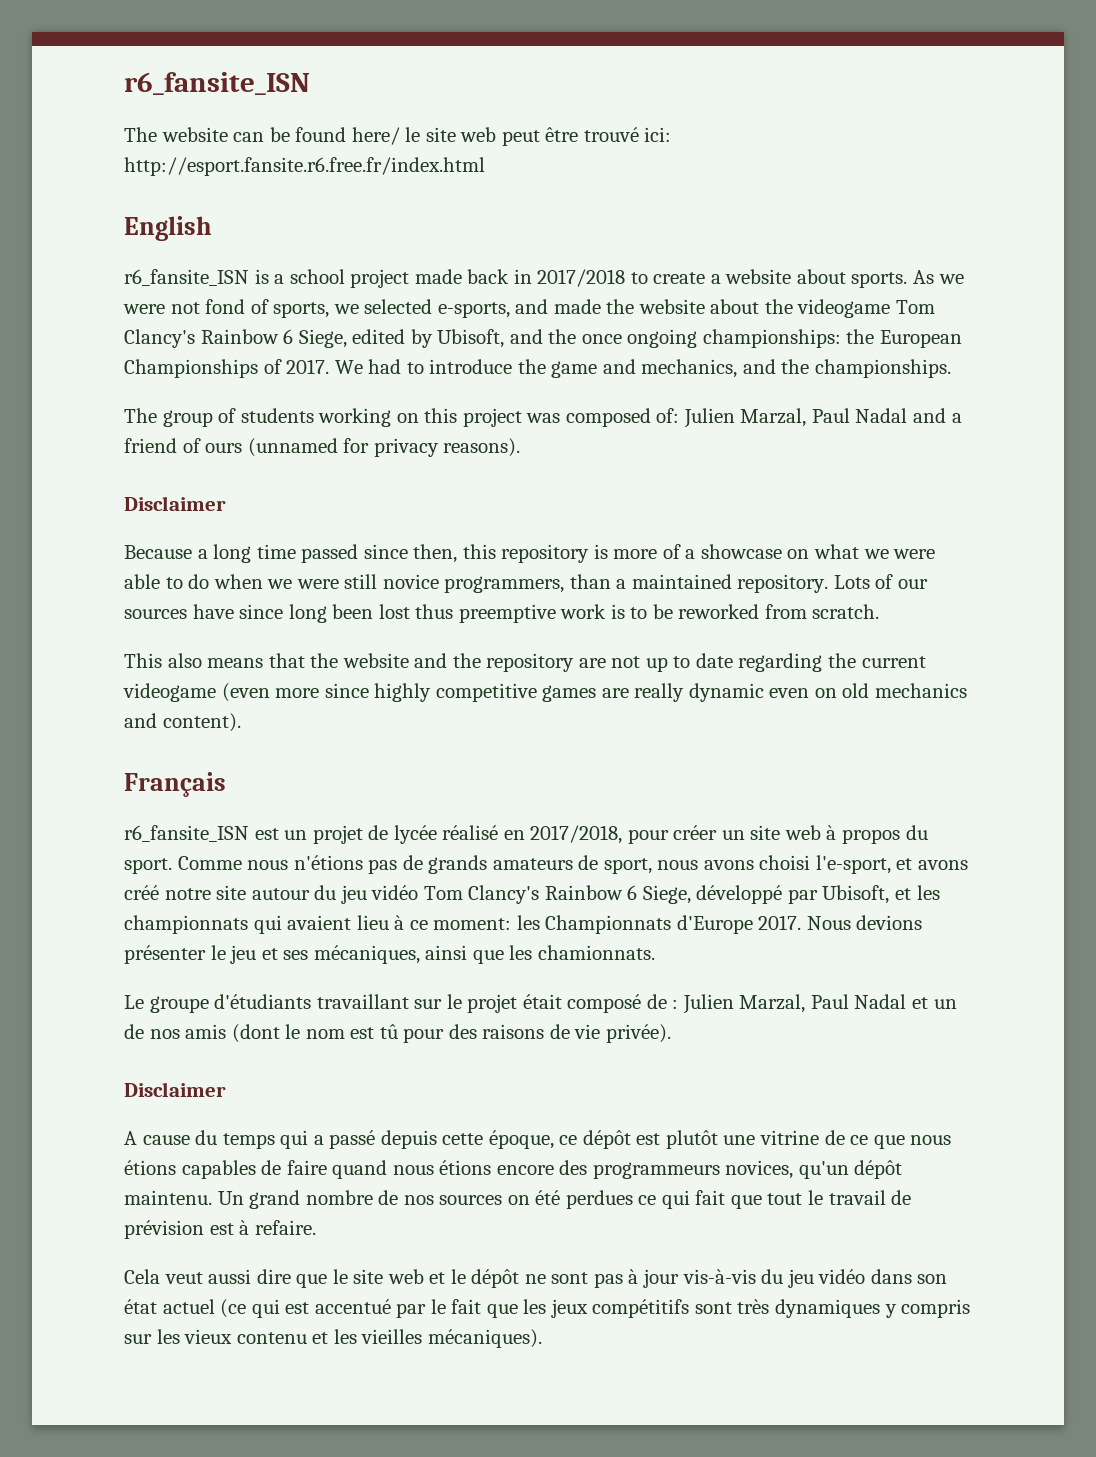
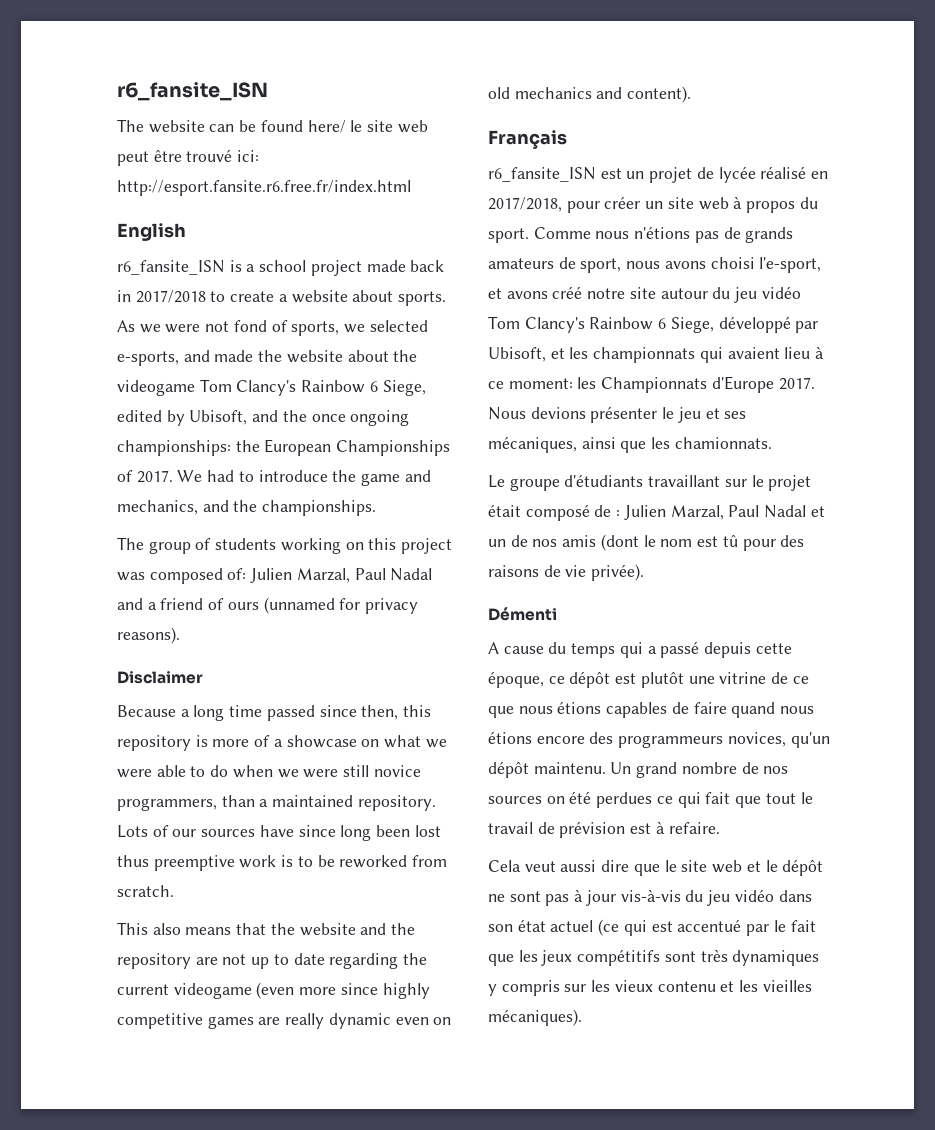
  Le groupe d'étudiants travaillant sur le projet était composé de : Julien Marzal, Paul Nadal et un de nos amis (dont le nom est tû pour des raisons de vie privée).
- Disclaimer
+ Démenti

